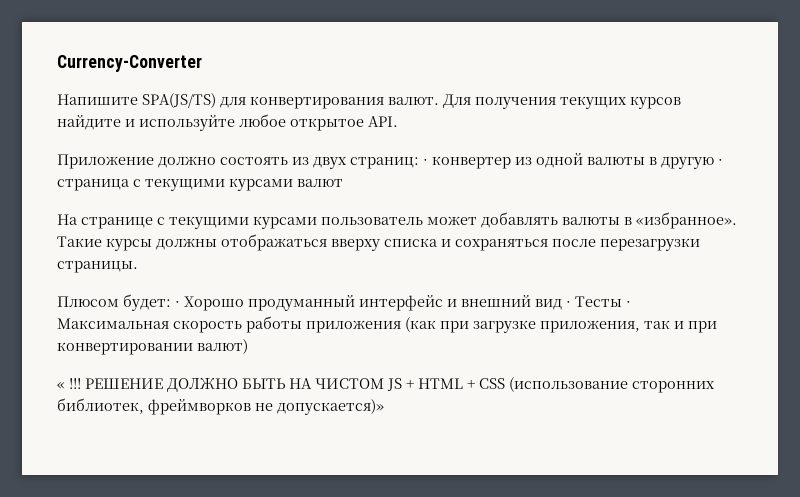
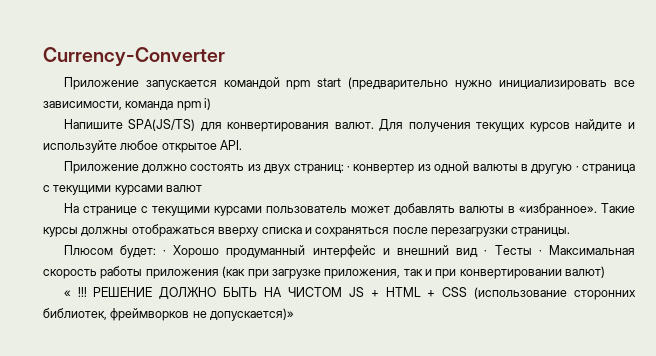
+ Приложение запускается командой npm start (предварительно нужно инициализировать все зависимости, команда npm i)

